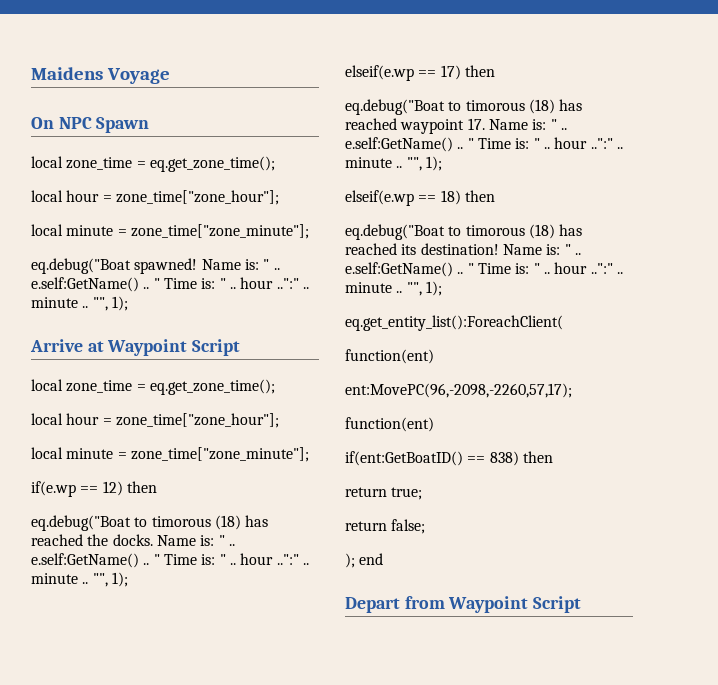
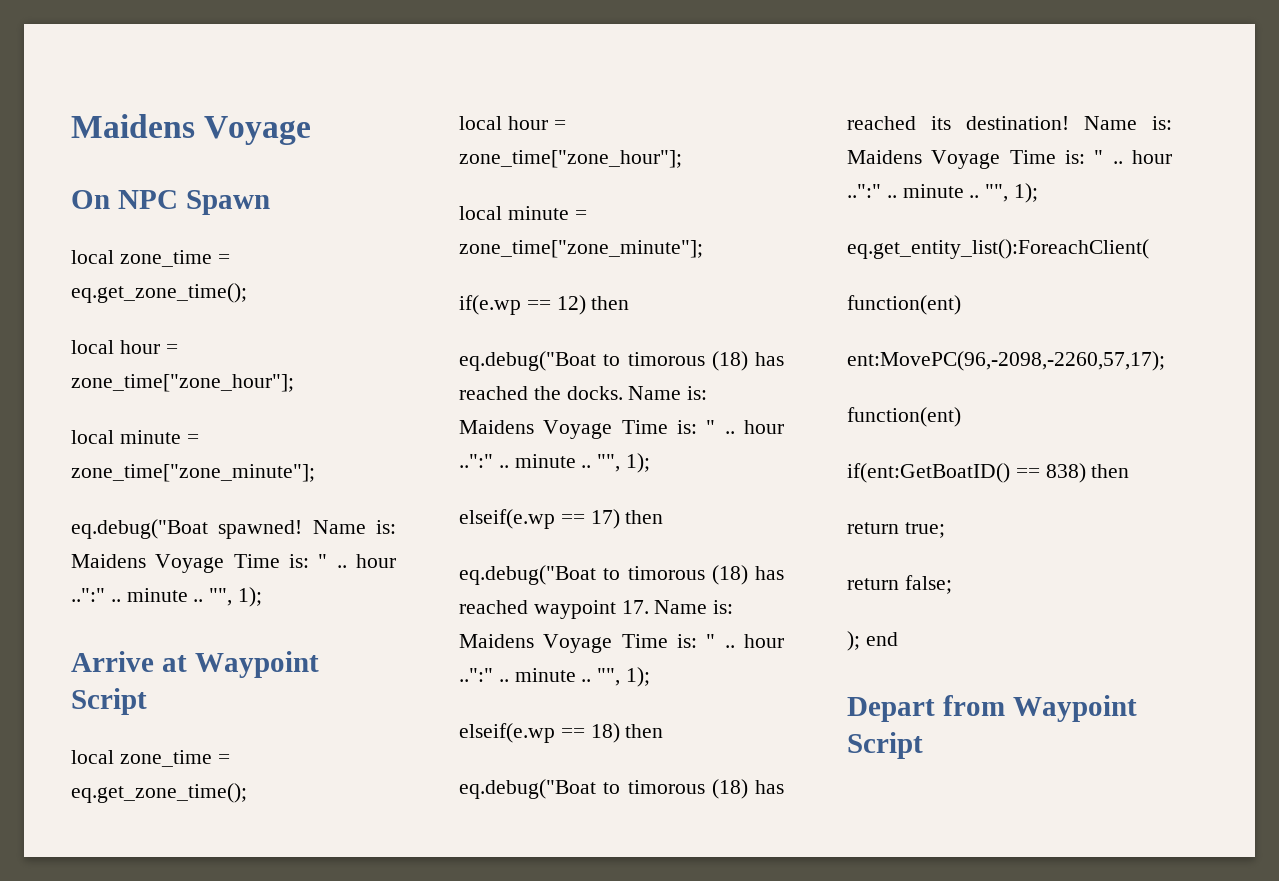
- eq.debug("Boat spawned! Name is: " .. e.self:GetName() .. " Time is: " .. hour ..":" .. minute ..
+ eq.debug("Boat spawned! Name is: Maidens Voyage Time is: " .. hour ..":" .. minute ..
- eq.debug("Boat to timorous (18) has reached the docks. Name is: " .. e.self:GetName() .. " Time is: " .. hour ..":" .. minute ..
+ eq.debug("Boat to timorous (18) has reached the docks. Name is: Maidens Voyage Time is: " .. hour ..":" .. minute ..
- eq.debug("Boat to timorous (18) has reached waypoint 17. Name is: " .. e.self:GetName() .. " Time is: " .. hour ..":" .. minute ..
+ eq.debug("Boat to timorous (18) has reached waypoint 17. Name is: Maidens Voyage Time is: " .. hour ..":" .. minute ..
- eq.debug("Boat to timorous (18) has reached its destination! Name is: " .. e.self:GetName() .. " Time is: " .. hour ..":" .. minute ..
+ eq.debug("Boat to timorous (18) has reached its destination! Name is: Maidens Voyage Time is: " .. hour ..":" .. minute ..

